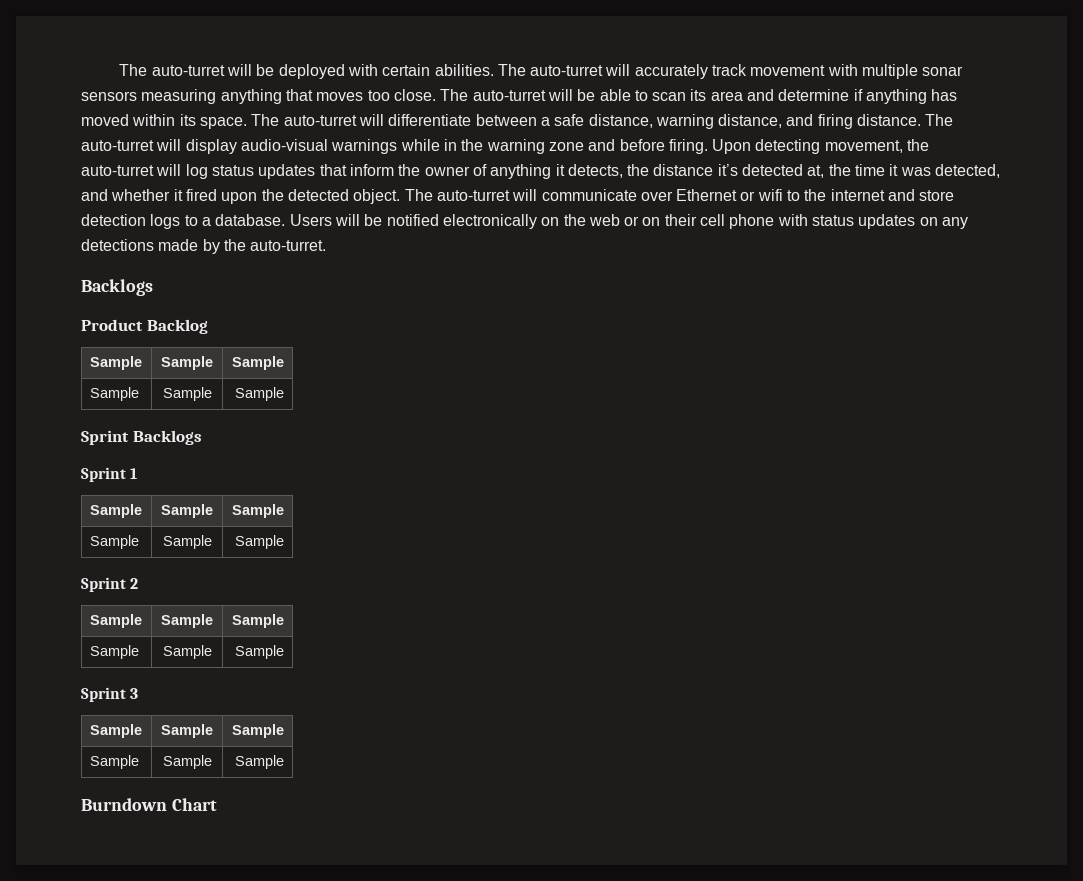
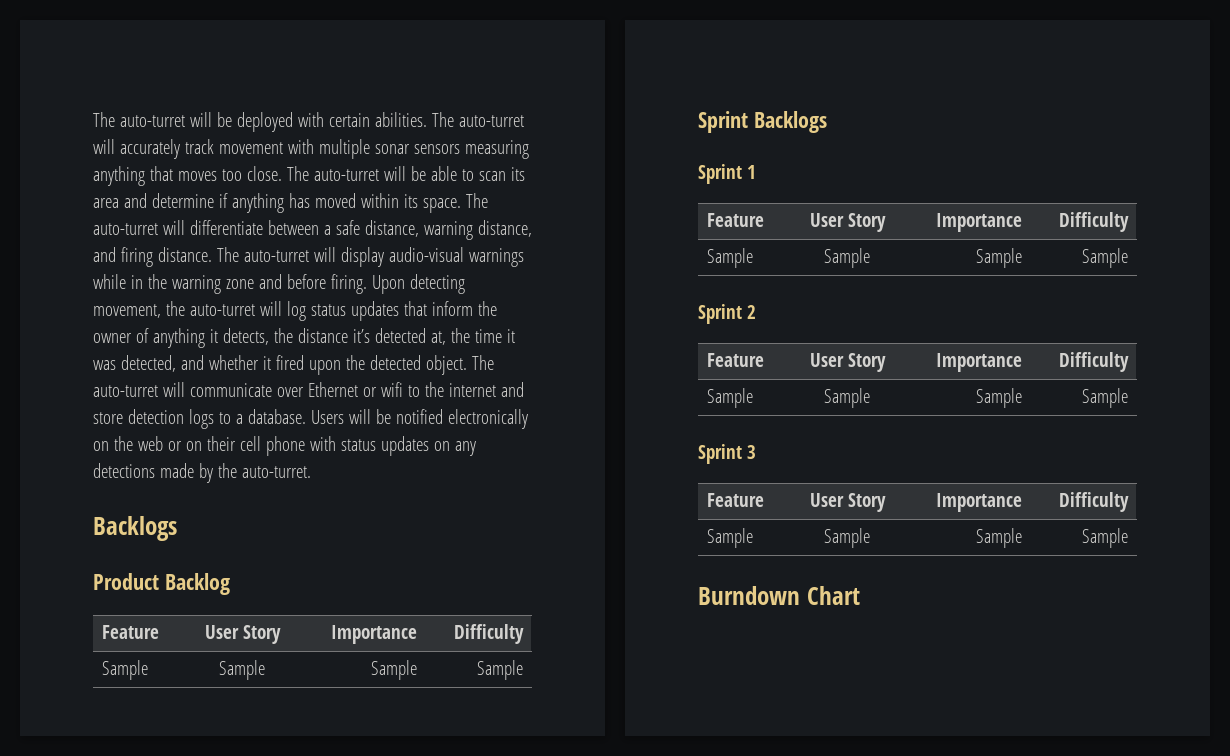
  Product Backlog
- Sample | Sample | Sample
- Sample | Sample | Sample
+ Feature | User Story | Importance | Difficulty
+ Sample | Sample | Sample | Sample
  Sprint 1
- Sample | Sample | Sample
- Sample | Sample | Sample
+ Feature | User Story | Importance | Difficulty
+ Sample | Sample | Sample | Sample
  Sprint 2
- Sample | Sample | Sample
- Sample | Sample | Sample
+ Feature | User Story | Importance | Difficulty
+ Sample | Sample | Sample | Sample
  Sprint 3
- Sample | Sample | Sample
- Sample | Sample | Sample
+ Feature | User Story | Importance | Difficulty
+ Sample | Sample | Sample | Sample

